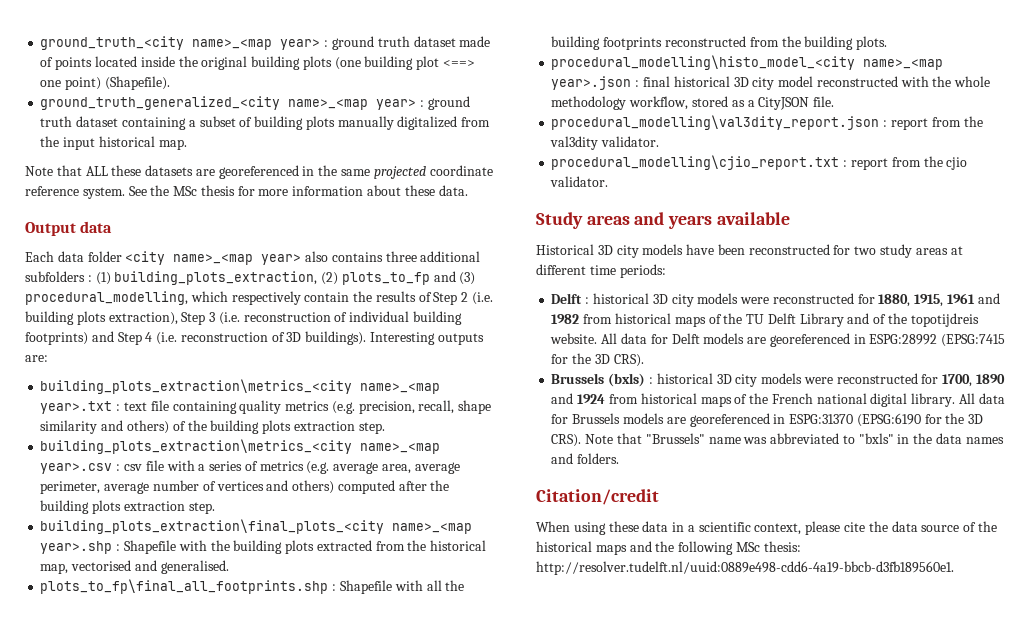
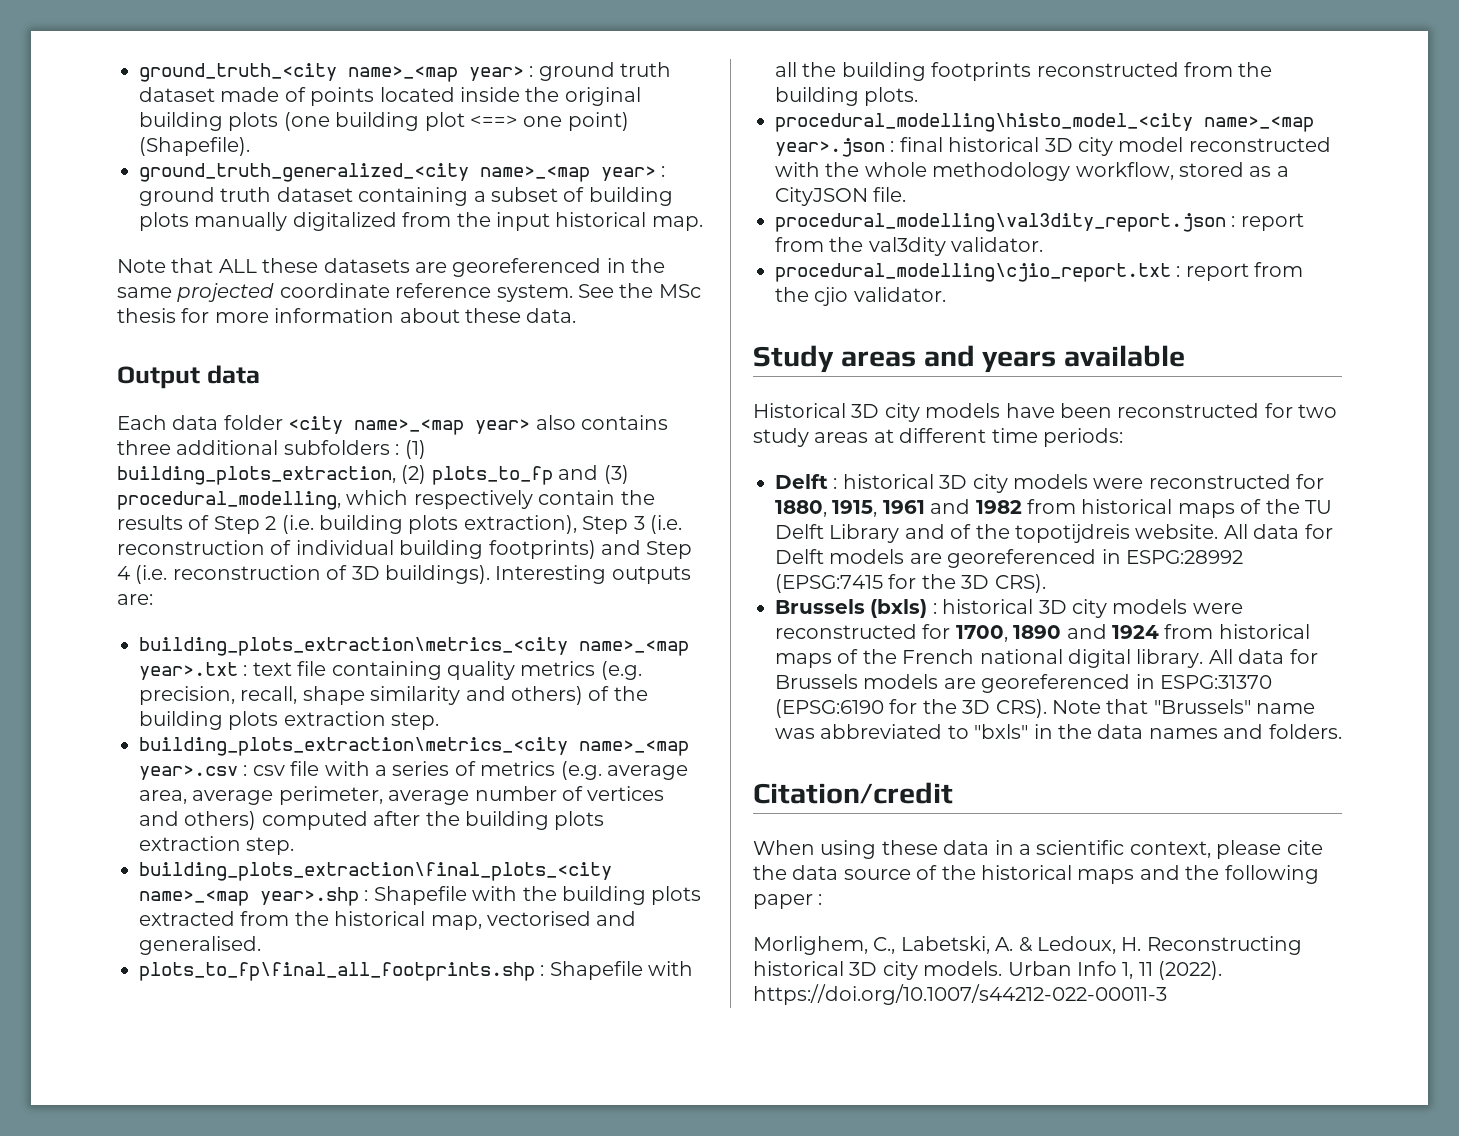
- When using these data in a scientific context, please cite the data source of the historical maps and the following MSc thesis: http://resolver.tudelft.nl/uuid:0889e498-cdd6-4a19-bbcb-d3fb189560e1.
+ When using these data in a scientific context, please cite the data source of the historical maps and the following paper :
+ Morlighem, C., Labetski, A. & Ledoux, H. Reconstructing historical 3D city models. Urban Info 1, 11 (2022). https://doi.org/10.1007/s44212-022-00011-3

